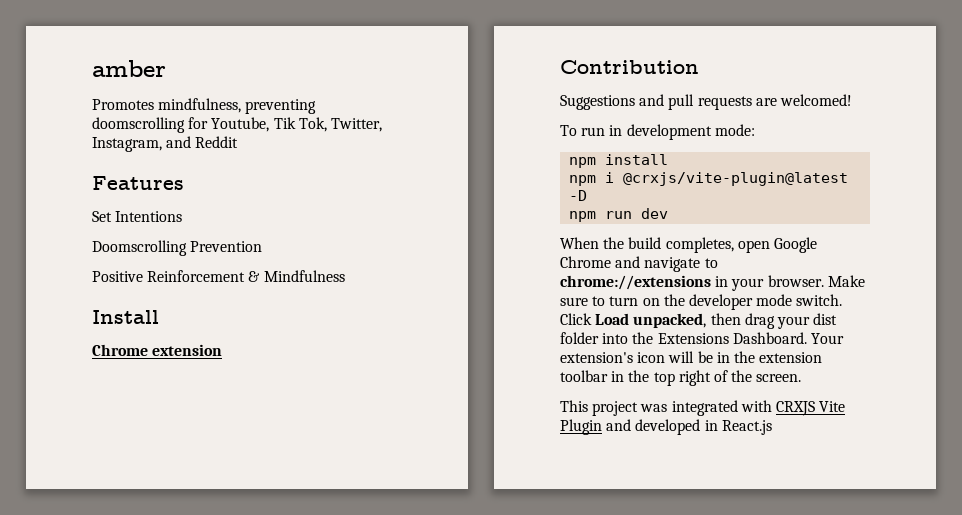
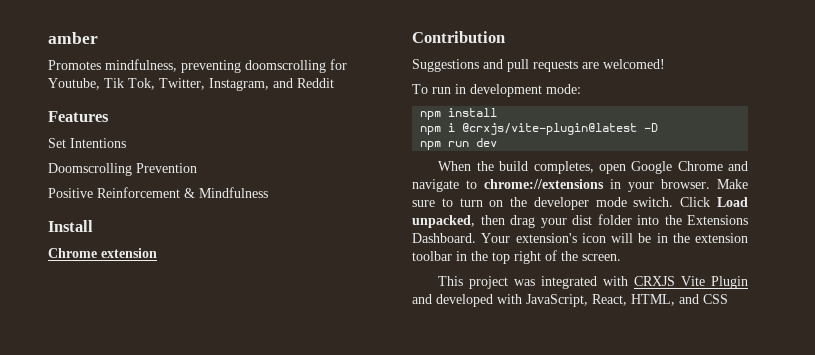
- This project was integrated with CRXJS Vite Plugin and developed in React.js
+ This project was integrated with CRXJS Vite Plugin and developed with JavaScript, React, HTML, and CSS

